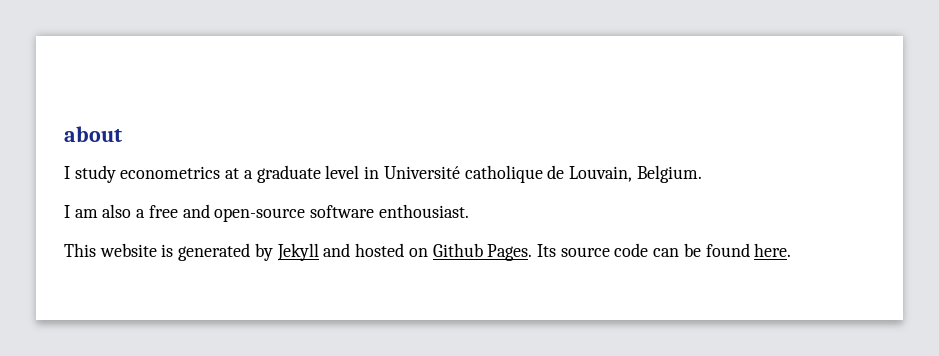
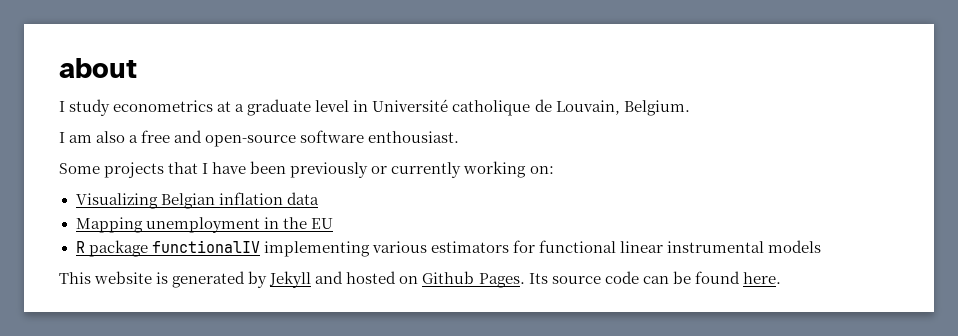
+ Some projects that I have been previously or currently working on:
+ Visualizing Belgian inflation data
+ Mapping unemployment in the EU
+ R package functionalIV implementing various estimators for functional linear instrumental models

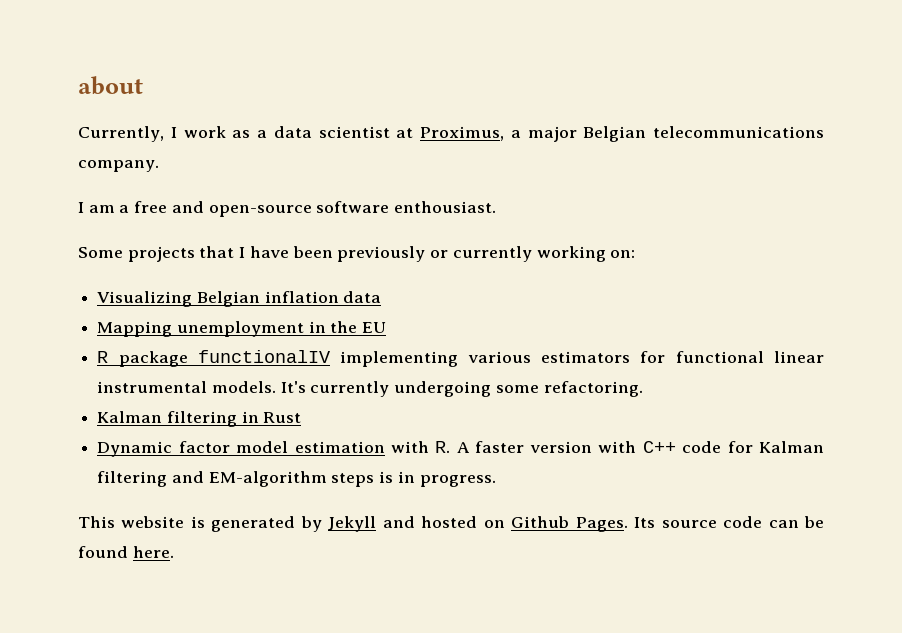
- I study econometrics at a graduate level in Université catholique de Louvain, Belgium.
+ Currently, I work as a data scientist at Proximus, a major Belgian telecommunications company.
- I am also a free and open-source software enthousiast.
+ I am a free and open-source software enthousiast.
- R package functionalIV implementing various estimators for functional linear instrumental models
+ R package functionalIV implementing various estimators for functional linear instrumental models. It's currently undergoing some refactoring.
+ Kalman filtering in Rust
+ Dynamic factor model estimation with R. A faster version with C++ code for Kalman filtering and EM-algorithm steps is in progress.

